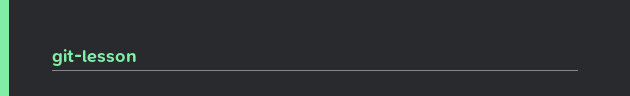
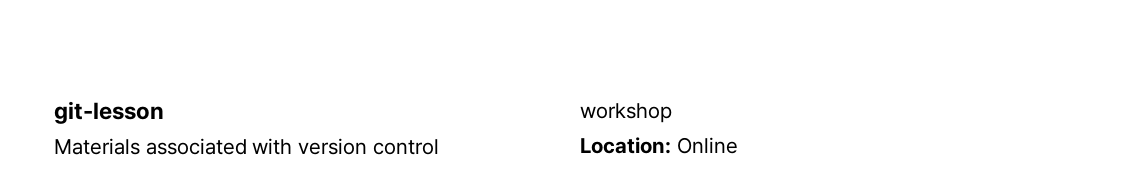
+ Materials associated with version control workshop
+ Location: Online

